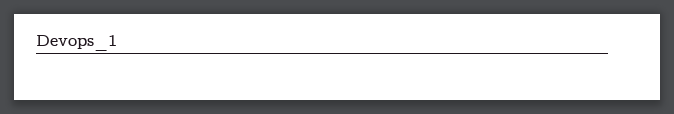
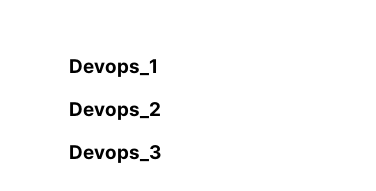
+ Devops_2
+ Devops_3

